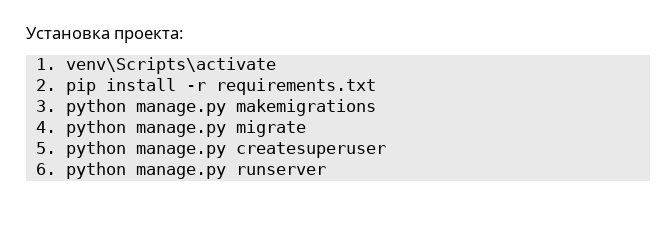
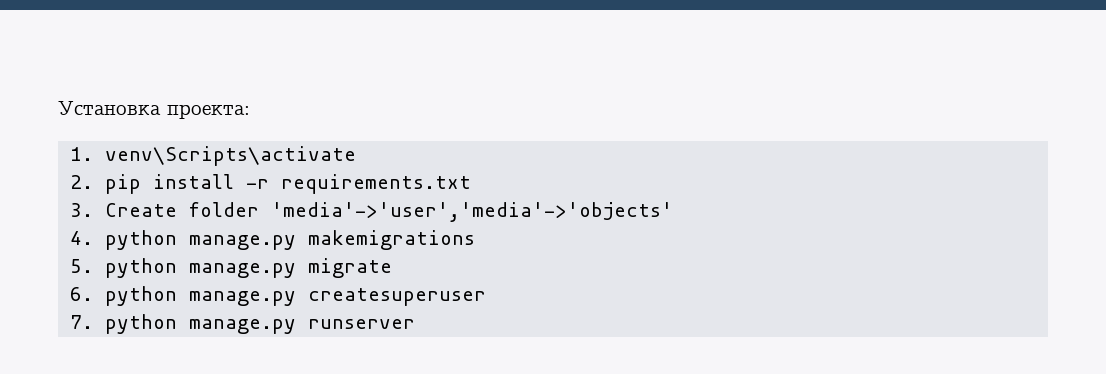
- 3. python manage.py makemigrations
+ 3. Create folder 'media'->'user','media'->'objects'
+ 4. python manage.py makemigrations
- 4. python manage.py migrate
+ 5. python manage.py migrate
- 5. python manage.py createsuperuser
+ 6. python manage.py createsuperuser
- 6. python manage.py runserver
+ 7. python manage.py runserver

